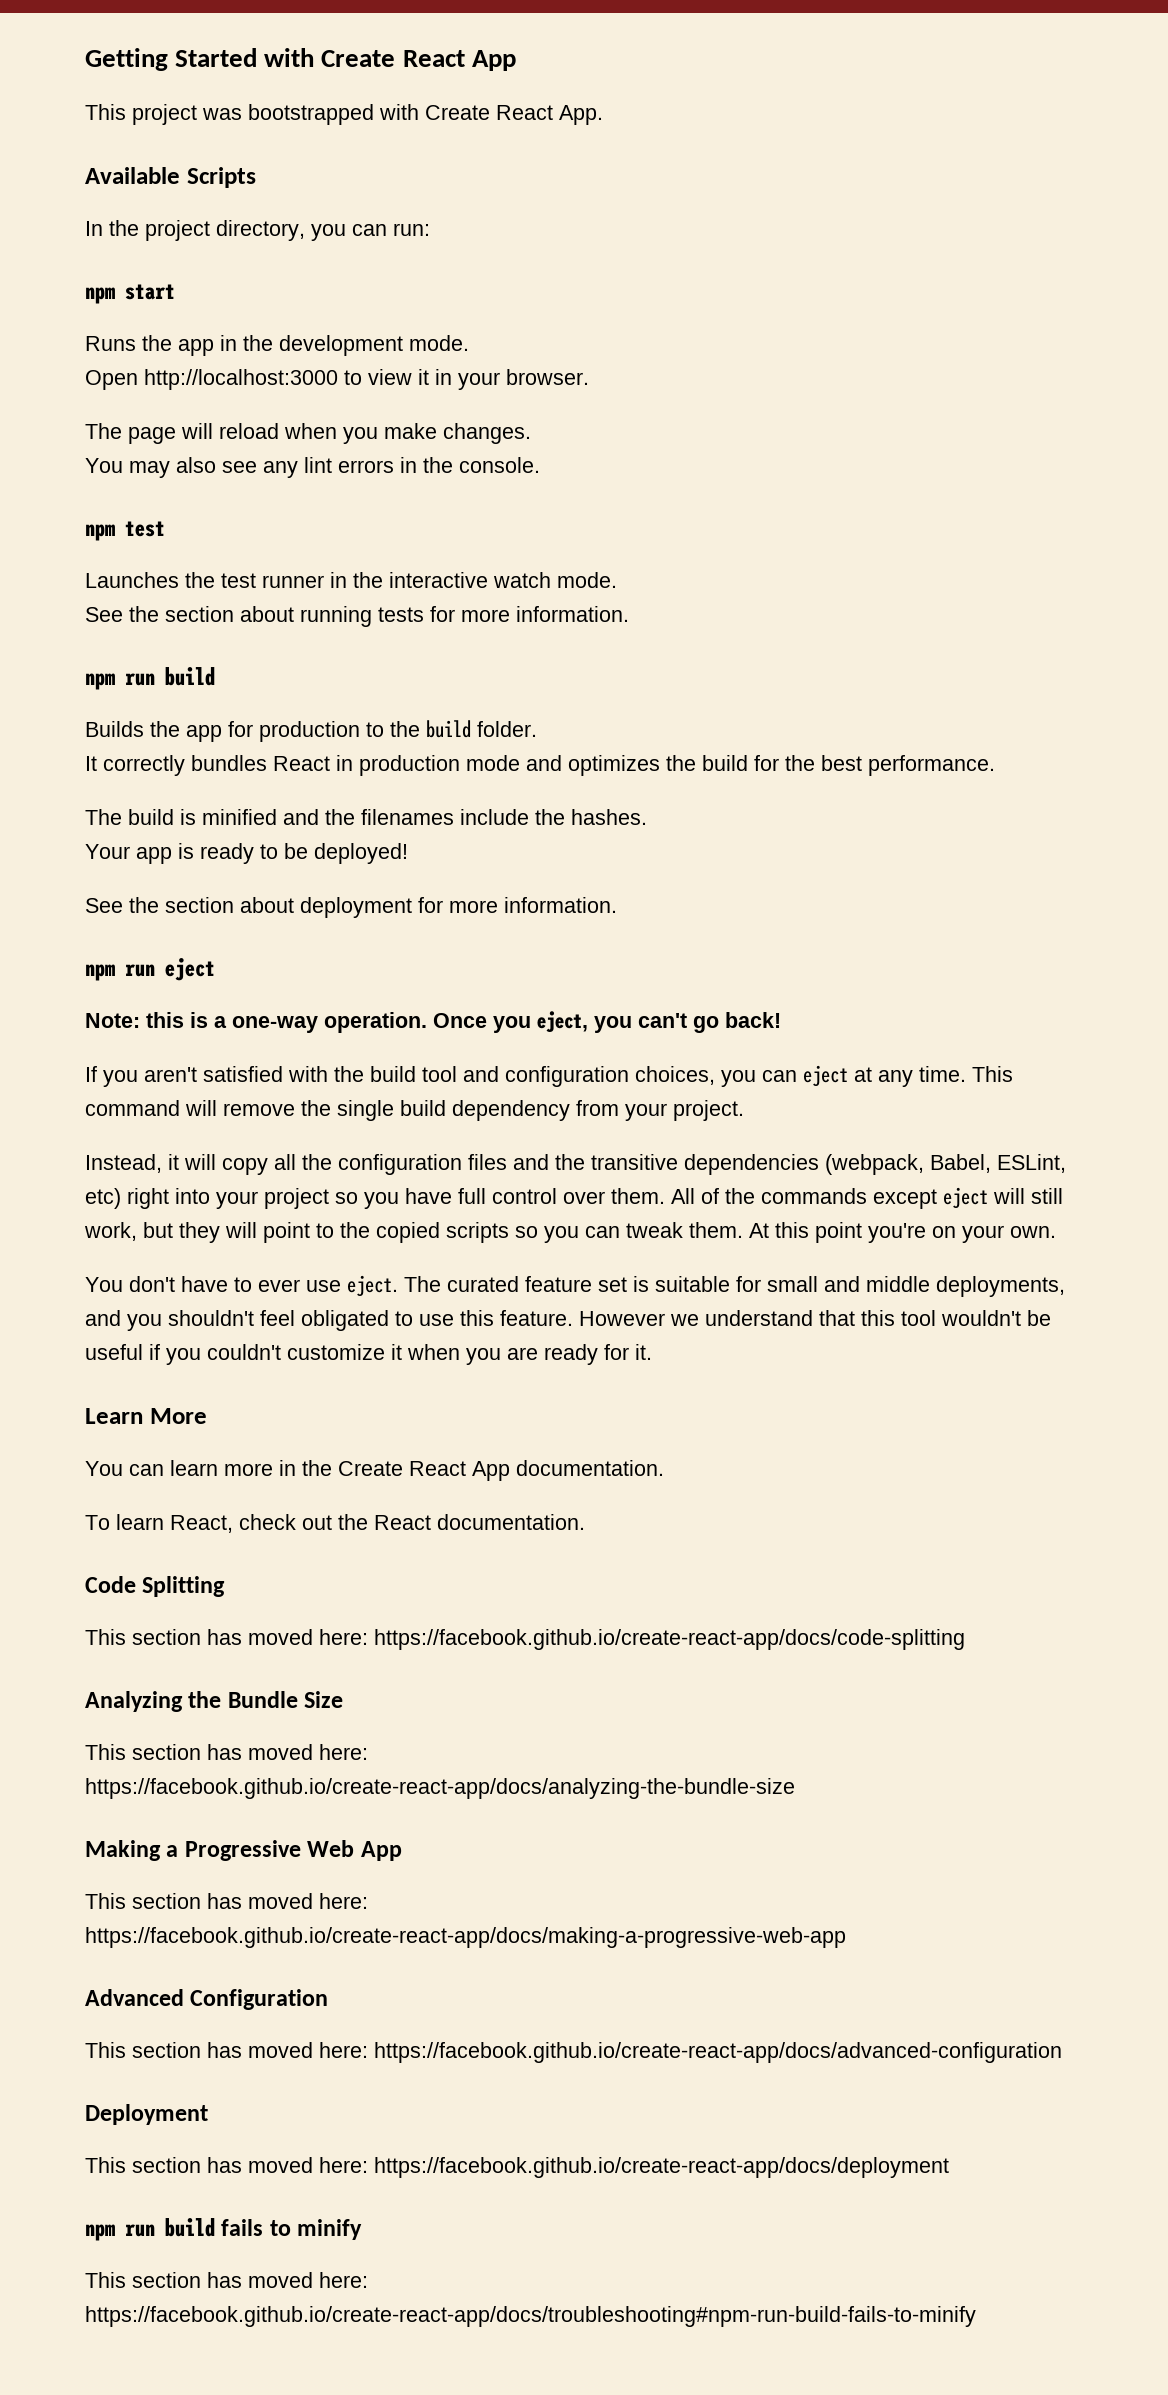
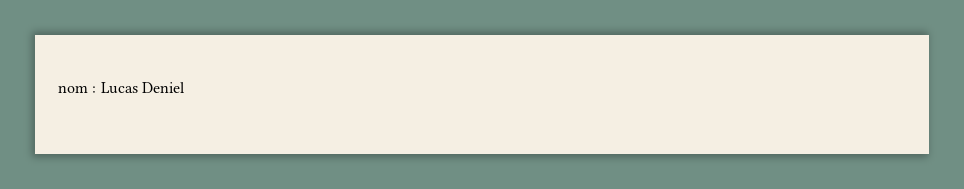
- Getting Started with Create React App
- This project was bootstrapped with Create React App.
- Available Scripts
- In the project directory, you can run:
- npm start
- Runs the app in the development mode.
- Open http://localhost:3000 to view it in your browser.
- The page will reload when you make changes.
- You may also see any lint errors in the console.
- npm test
- Launches the test runner in the interactive watch mode.
- See the section about running tests for more information.
- npm run build
- Builds the app for production to the build folder.
- It correctly bundles React in production mode and optimizes the build for the best performance.
- The build is minified and the filenames include the hashes.
- Your app is ready to be deployed!
- See the section about deployment for more information.
- npm run eject
- Note: this is a one-way operation. Once you eject, you can't go back!
- If you aren't satisfied with the build tool and configuration choices, you can eject at any time. This command will remove the single build dependency from your project.
- Instead, it will copy all the configuration files and the transitive dependencies (webpack, Babel, ESLint, etc) right into your project so you have full control over them. All of the commands except eject will still work, but they will point to the copied scripts so you can tweak them. At this point you're on your own.
- You don't have to ever use eject. The curated feature set is suitable for small and middle deployments, and you shouldn't feel obligated to use this feature. However we understand that this tool wouldn't be useful if you couldn't customize it when you are ready for it.
- Learn More
- You can learn more in the Create React App documentation.
- To learn React, check out the React documentation.
- Code Splitting
- This section has moved here: https://facebook.github.io/create-react-app/docs/code-splitting
- Analyzing the Bundle Size
- This section has moved here: https://facebook.github.io/create-react-app/docs/analyzing-the-bundle-size
- Making a Progressive Web App
- This section has moved here: https://facebook.github.io/create-react-app/docs/making-a-progressive-web-app
- Advanced Configuration
- This section has moved here: https://facebook.github.io/create-react-app/docs/advanced-configuration
- Deployment
- This section has moved here: https://facebook.github.io/create-react-app/docs/deployment
- npm run build fails to minify
- This section has moved here: https://facebook.github.io/create-react-app/docs/troubleshooting#npm-run-build-fails-to-minify
+ nom : Lucas Deniel

